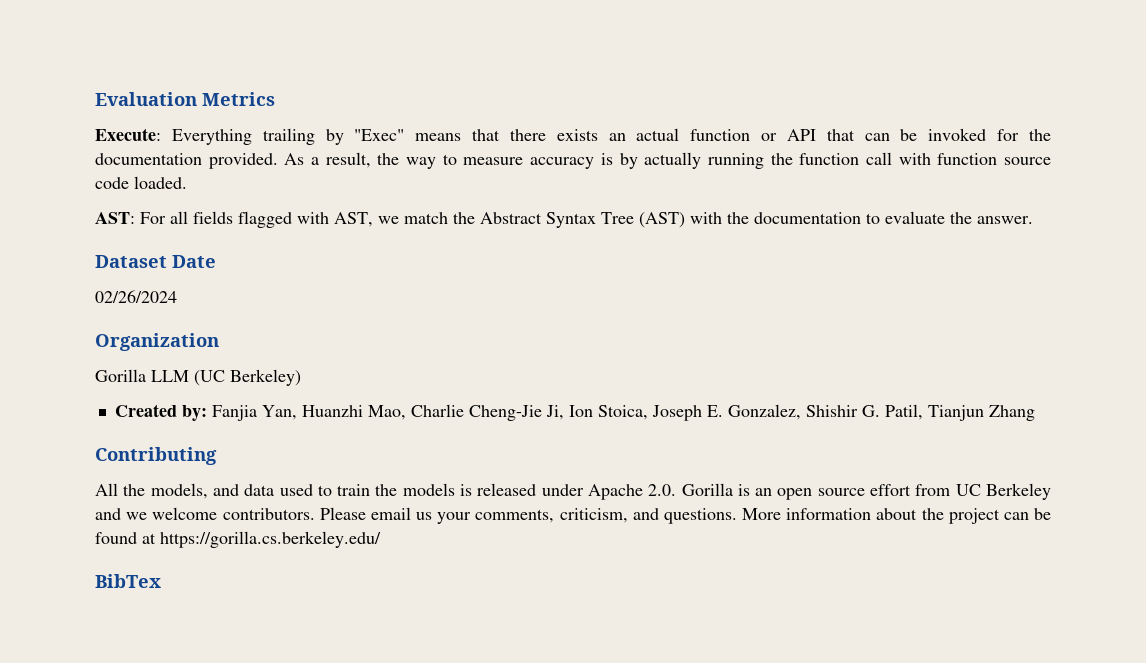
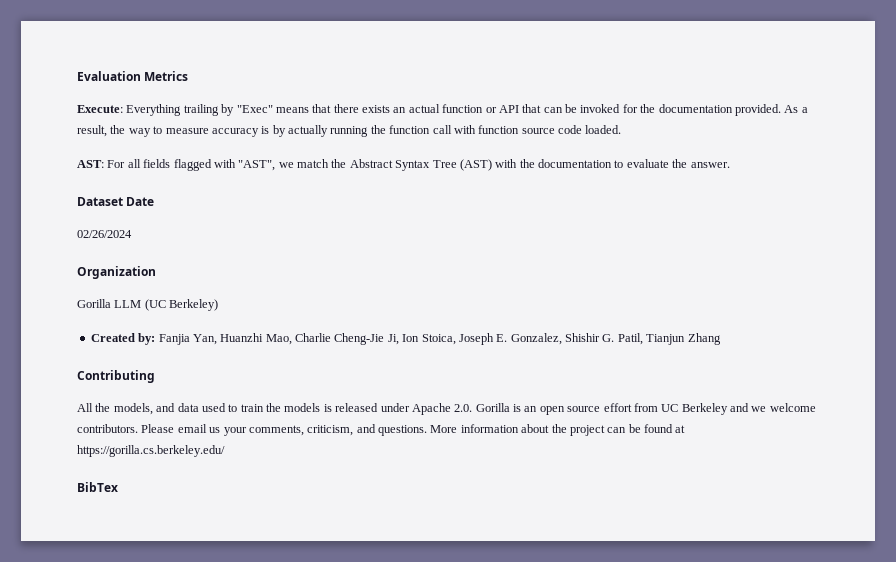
- AST: For all fields flagged with AST, we match the Abstract Syntax Tree (AST) with the documentation to evaluate the answer.
+ AST: For all fields flagged with "AST", we match the Abstract Syntax Tree (AST) with the documentation to evaluate the answer.

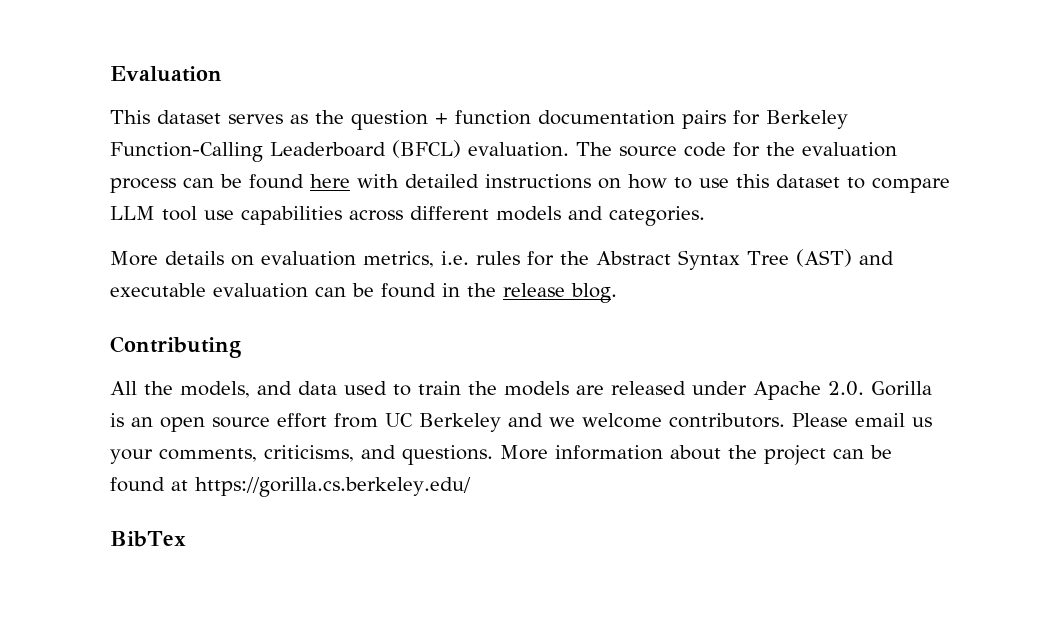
- Evaluation Metrics
- Execute: Everything trailing by "Exec" means that there exists an actual function or API that can be invoked for the documentation provided. As a result, the way to measure accuracy is by actually running the function call with function source code loaded.
- AST: For all fields flagged with "AST", we match the Abstract Syntax Tree (AST) with the documentation to evaluate the answer.
- Dataset Date
- 02/26/2024
- Organization
- Gorilla LLM (UC Berkeley)
- Created by: Fanjia Yan, Huanzhi Mao, Charlie Cheng-Jie Ji, Ion Stoica, Joseph E. Gonzalez, Shishir G. Patil, Tianjun Zhang
+ Evaluation
+ This dataset serves as the question + function documentation pairs for Berkeley Function-Calling Leaderboard (BFCL) evaluation. The source code for the evaluation process can be found here with detailed instructions on how to use this dataset to compare LLM tool use capabilities across different models and categories.
+ More details on evaluation metrics, i.e. rules for the Abstract Syntax Tree (AST) and executable evaluation can be found in the release blog.
- All the models, and data used to train the models is released under Apache 2.0. Gorilla is an open source effort from UC Berkeley and we welcome contributors.
+ All the models, and data used to train the models are released under Apache 2.0. Gorilla is an open source effort from UC Berkeley and we welcome contributors.
- Please email us your comments, criticism, and questions.
+ Please email us your comments, criticisms, and questions.

